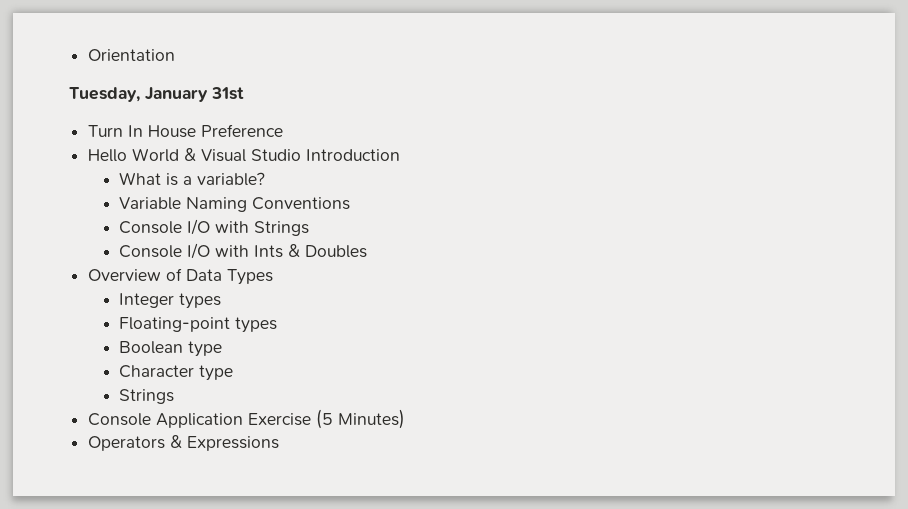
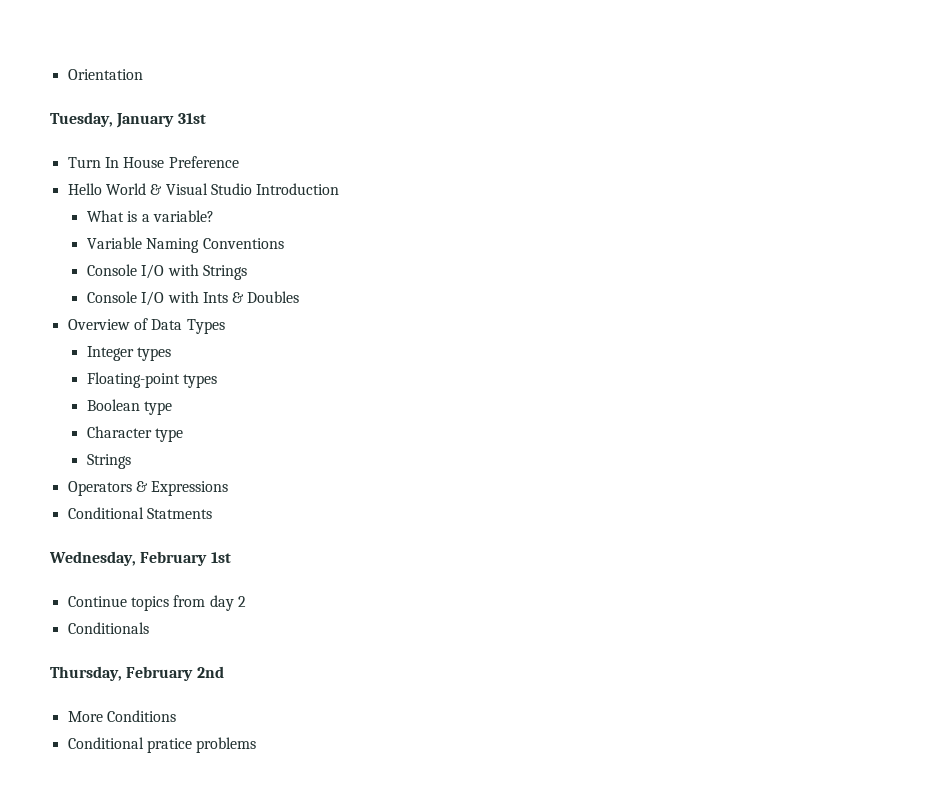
- Console Application Exercise (5 Minutes)
  Operators & Expressions
+ Conditional Statments
+ Wednesday, February 1st
+ Continue topics from day 2
+ Conditionals
+ Thursday, February 2nd
+ More Conditions
+ Conditional pratice problems

